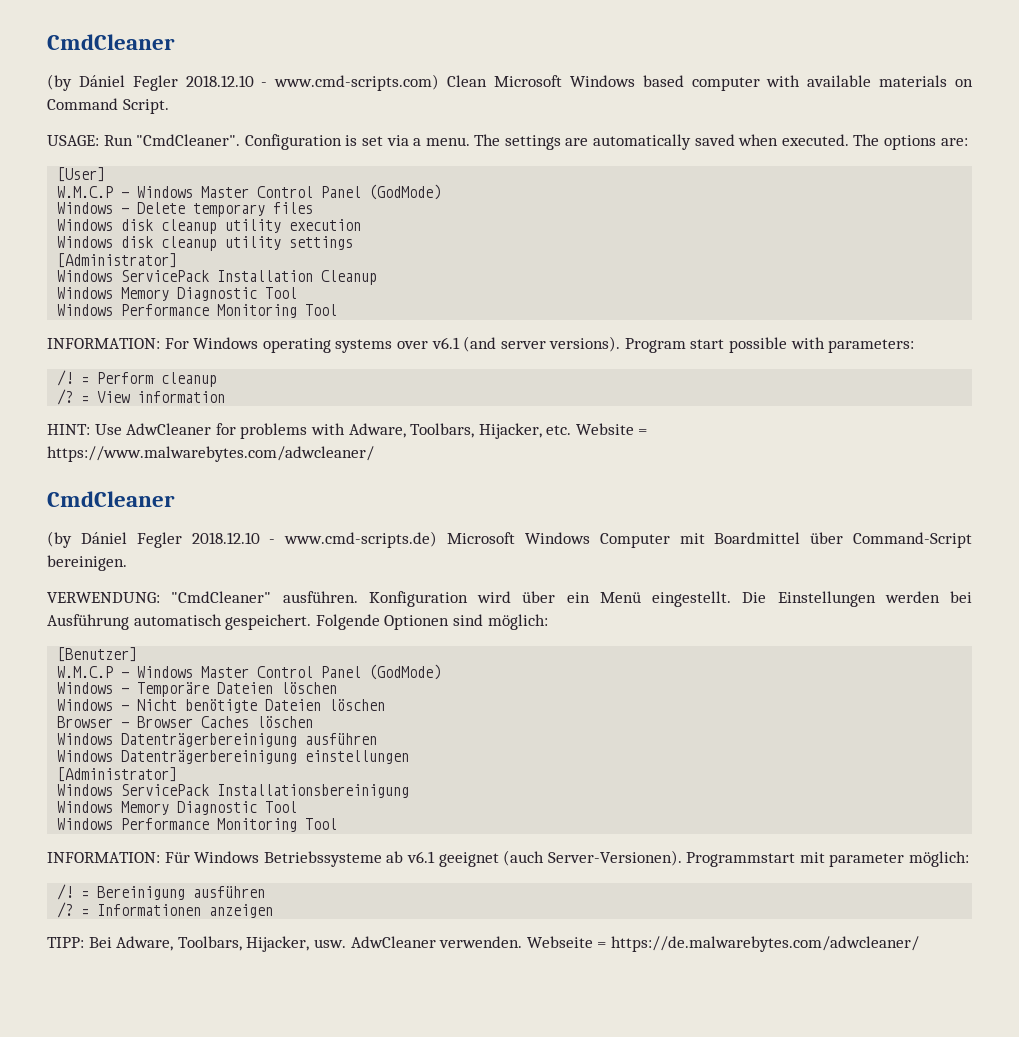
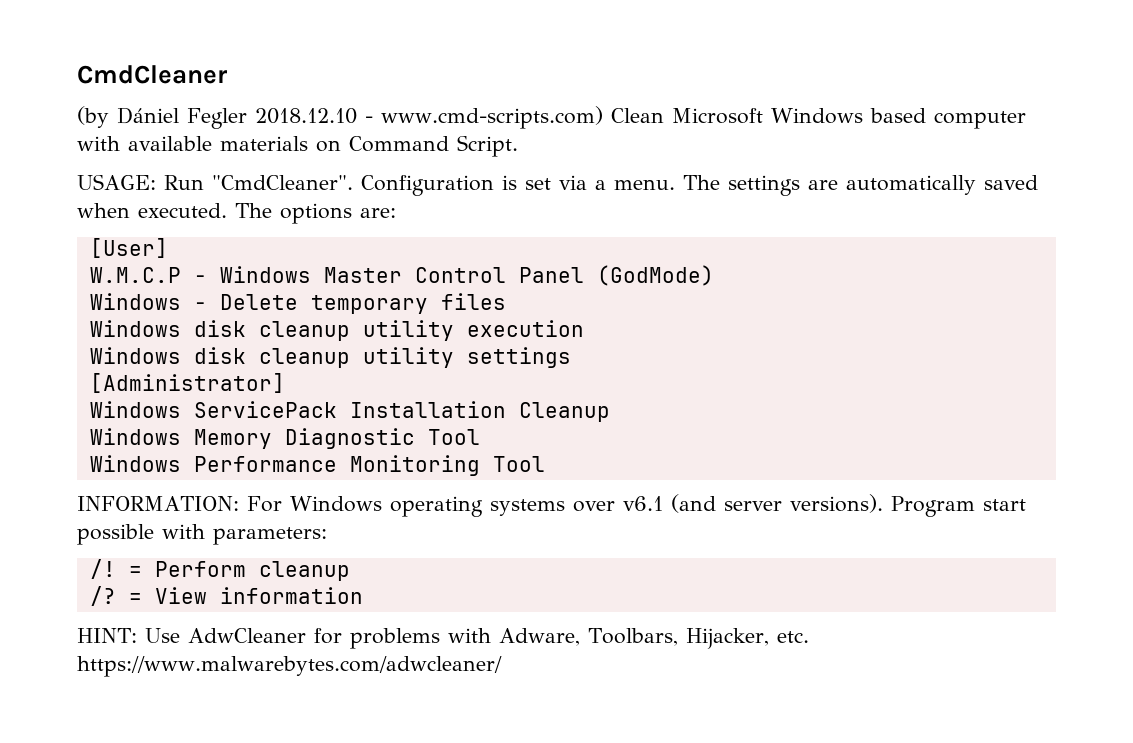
- HINT: Use AdwCleaner for problems with Adware, Toolbars, Hijacker, etc. Website = https://www.malwarebytes.com/adwcleaner/
- CmdCleaner
- (by Dániel Fegler 2018.12.10 - www.cmd-scripts.de) Microsoft Windows Computer mit Boardmittel über Command-Script bereinigen.
- VERWENDUNG: "CmdCleaner" ausführen. Konfiguration wird über ein Menü eingestellt. Die Einstellungen werden bei Ausführung automatisch gespeichert. Folgende Optionen sind möglich:
- [Benutzer]
- W.M.C.P - Windows Master Control Panel (GodMode)
- Windows - Temporäre Dateien löschen
- Windows - Nicht benötigte Dateien löschen
- Browser - Browser Caches löschen
- Windows Datenträgerbereinigung ausführen
- Windows Datenträgerbereinigung einstellungen
- [Administrator]
- Windows ServicePack Installationsbereinigung
- Windows Memory Diagnostic Tool
- Windows Performance Monitoring Tool
- INFORMATION: Für Windows Betriebssysteme ab v6.1 geeignet (auch Server-Versionen). Programmstart mit parameter möglich:
- /! = Bereinigung ausführen
- /? = Informationen anzeigen
- TIPP: Bei Adware, Toolbars, Hijacker, usw. AdwCleaner verwenden. Webseite = https://de.malwarebytes.com/adwcleaner/
+ HINT: Use AdwCleaner for problems with Adware, Toolbars, Hijacker, etc. https://www.malwarebytes.com/adwcleaner/

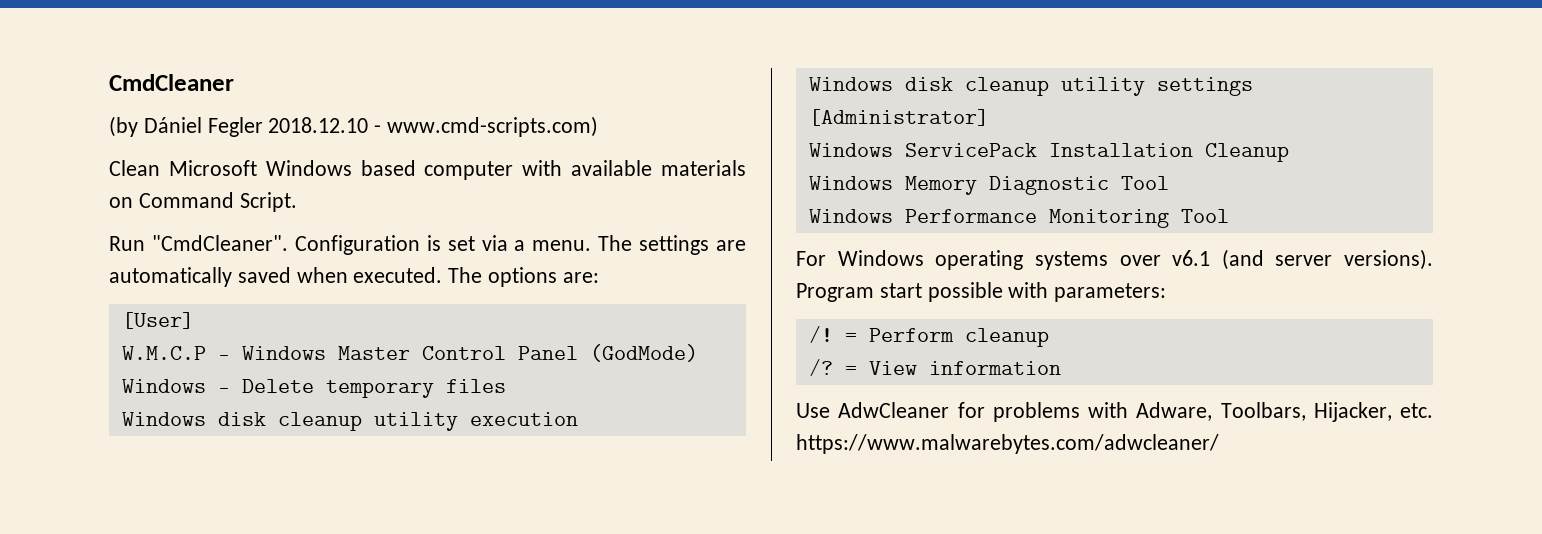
- (by Dániel Fegler 2018.12.10 - www.cmd-scripts.com) Clean Microsoft Windows based computer with available materials on Command Script.
+ (by Dániel Fegler 2018.12.10 - www.cmd-scripts.com)
+ Clean Microsoft Windows based computer with available materials on Command Script.
- USAGE: Run "CmdCleaner".
+ Run "CmdCleaner".
- INFORMATION: For Windows operating systems over v6.1 (and server versions).
+ For Windows operating systems over v6.1 (and server versions).
- HINT: Use AdwCleaner for problems with Adware, Toolbars, Hijacker, etc. https://www.malwarebytes.com/adwcleaner/
+ Use AdwCleaner for problems with Adware, Toolbars, Hijacker, etc. https://www.malwarebytes.com/adwcleaner/

